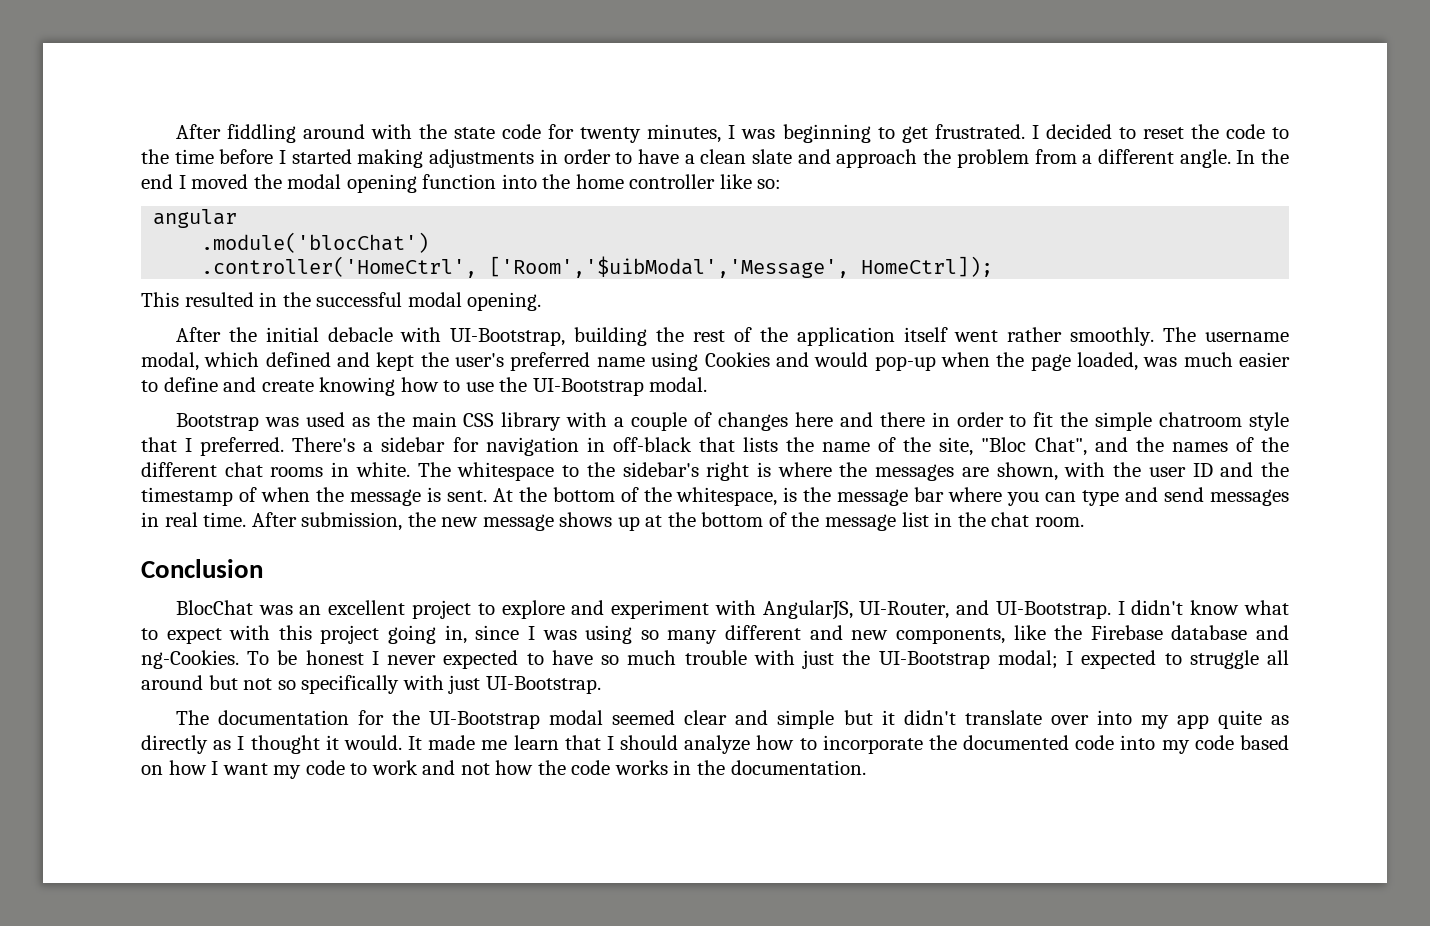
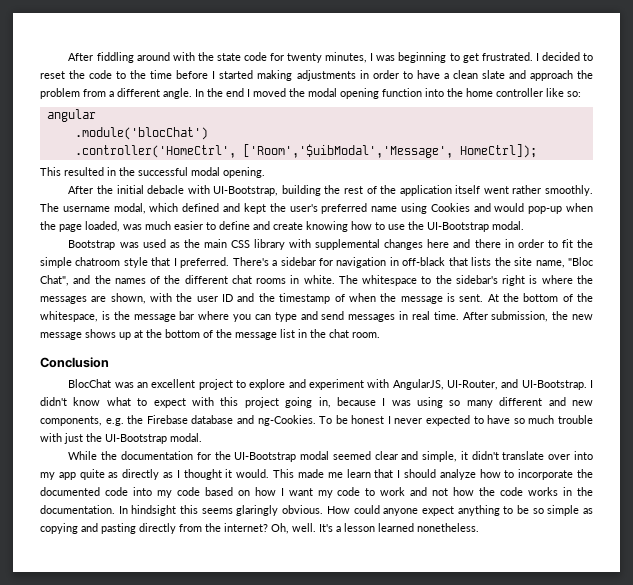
- Bootstrap was used as the main CSS library with a couple of changes here and there in order to fit the simple chatroom style that I preferred.
+ Bootstrap was used as the main CSS library with supplemental changes here and there in order to fit the simple chatroom style that I preferred.
- There's a sidebar for navigation in off-black that lists the name of the site, "Bloc Chat", and the names of the different chat rooms in white.
+ There's a sidebar for navigation in off-black that lists the site name, "Bloc Chat", and the names of the different chat rooms in white.
- I didn't know what to expect with this project going in, since I was using so many different and new components, like the Firebase database and ng-Cookies.
+ I didn't know what to expect with this project going in, because I was using so many different and new components, e.g. the Firebase database and ng-Cookies.
- To be honest I never expected to have so much trouble with just the UI-Bootstrap modal; I expected to struggle all around but not so specifically with just UI-Bootstrap.
- The documentation for the UI-Bootstrap modal seemed clear and simple but it didn't translate over into my app quite as directly as I thought it would.
+ To be honest I never expected to have so much trouble with just the UI-Bootstrap modal.
+ While the documentation for the UI-Bootstrap modal seemed clear and simple, it didn't translate over into my app quite as directly as I thought it would.
- It made me learn that I should analyze how to incorporate the documented code into my code based on how I want my code to work and not how the code works in the documentation.
+ This made me learn that I should analyze how to incorporate the documented code into my code based on how I want my code to work and not how the code works in the documentation.
+ In hindsight this seems glaringly obvious. How could anyone expect anything to be so simple as copying and pasting directly from the internet? Oh, well. It's a lesson learned nonetheless.

